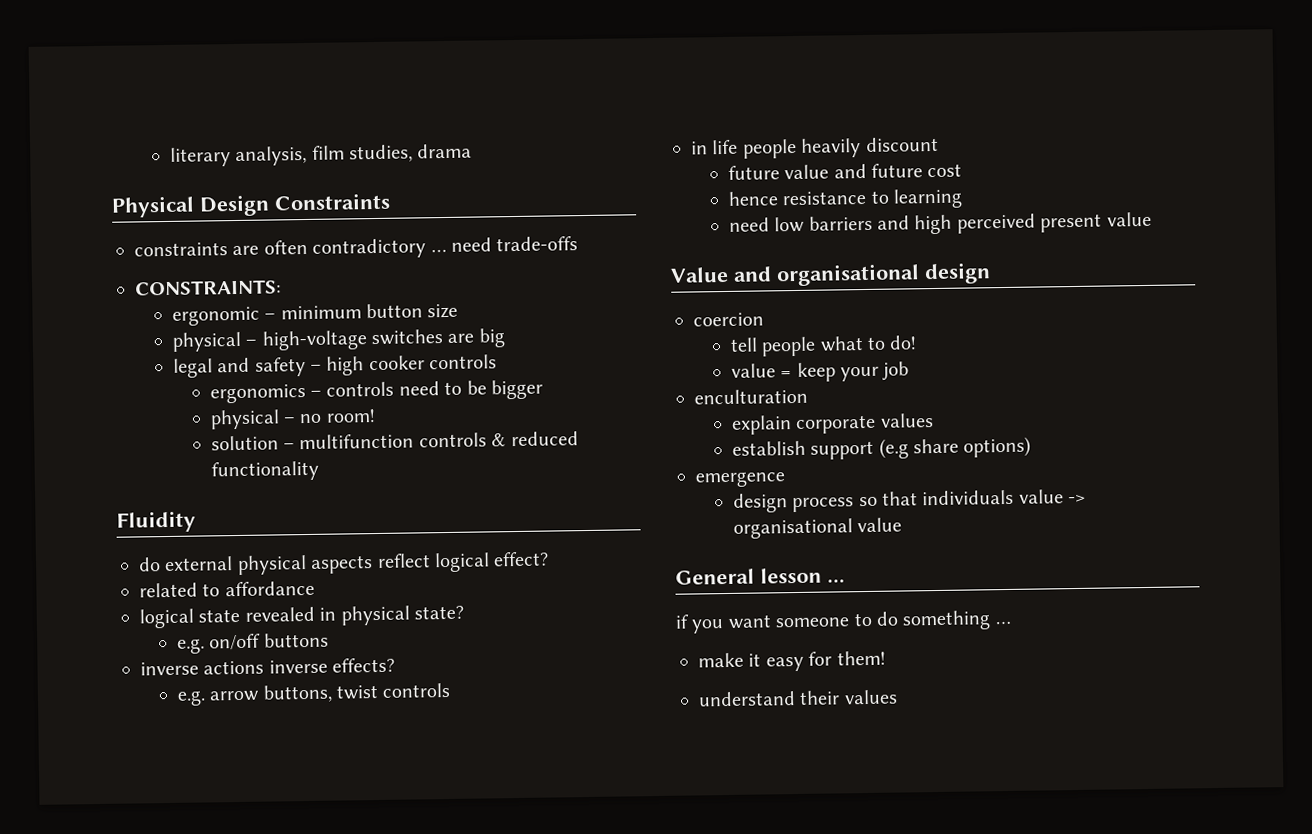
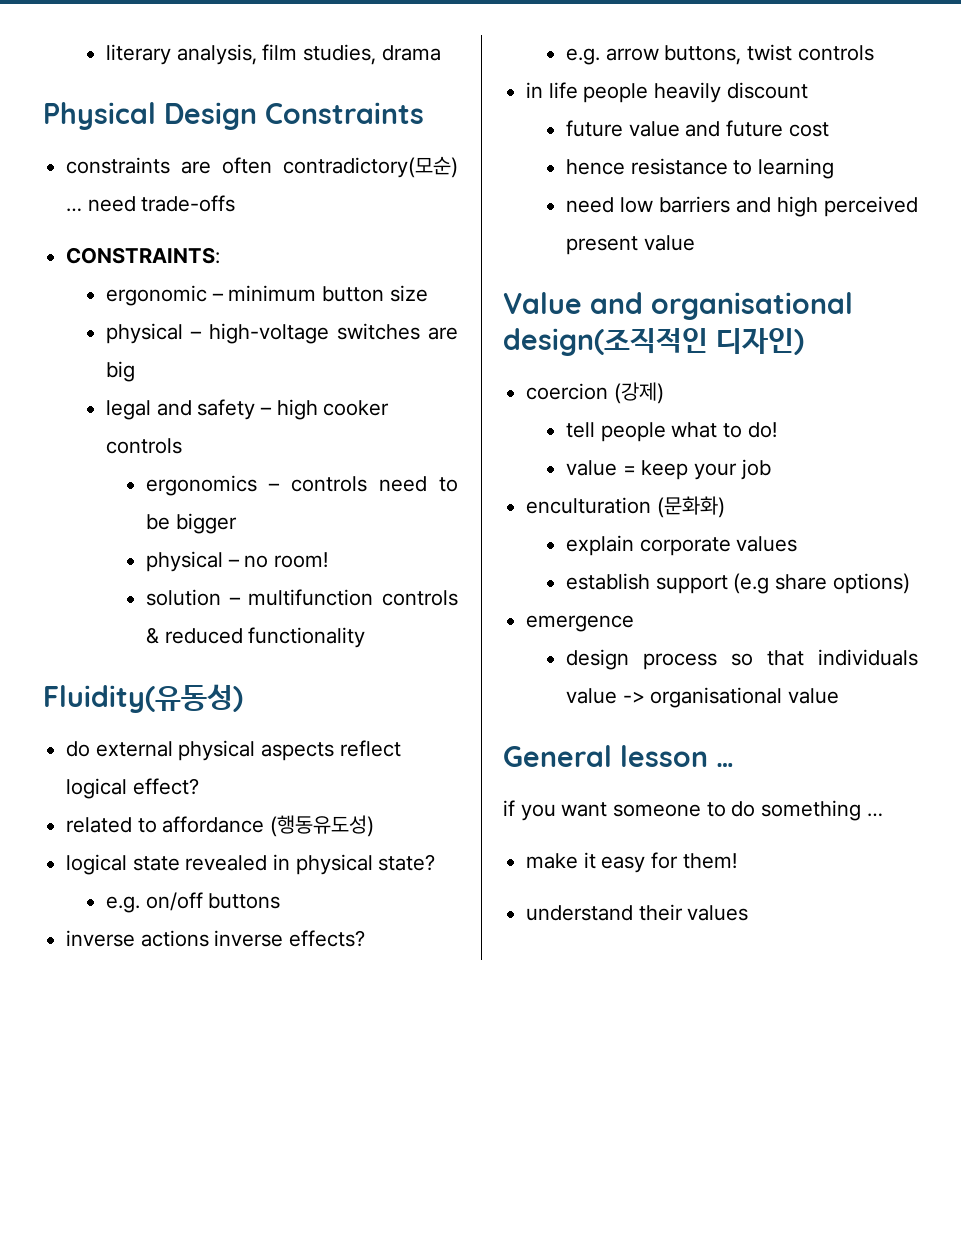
- constraints are often contradictory … need trade-offs
+ constraints are often contradictory(모순) … need trade-offs
- Fluidity
+ Fluidity(유동성)
- related to affordance
+ related to affordance (행동유도성)
- Value and organisational design
+ Value and organisational design(조직적인 디자인)
- coercion
+ coercion (강제)
- enculturation
+ enculturation (문화화)

